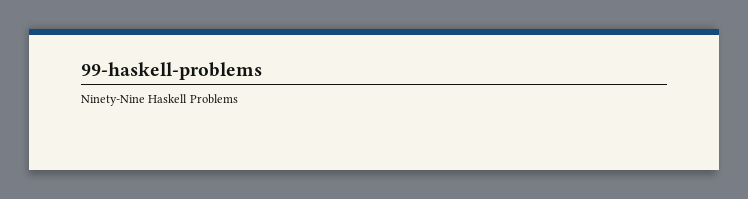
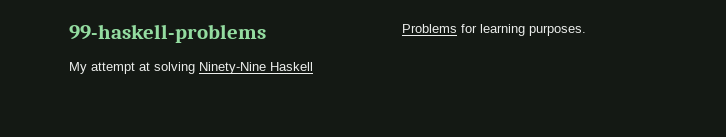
- Ninety-Nine Haskell Problems
+ My attempt at solving Ninety-Nine Haskell Problems for learning purposes.

